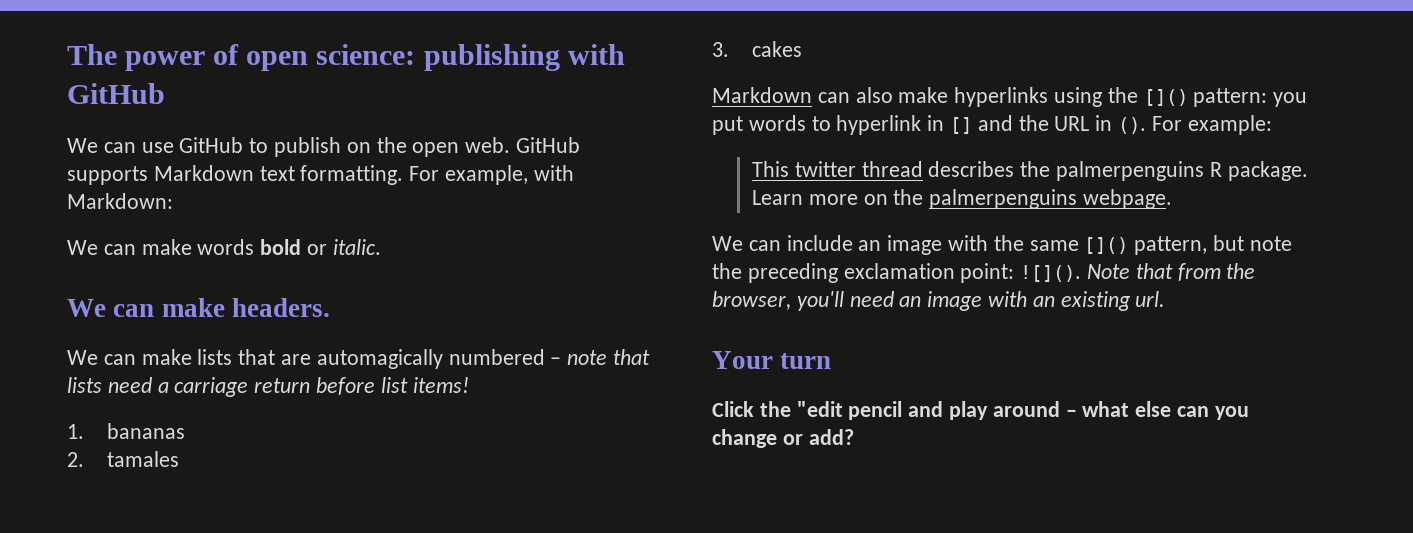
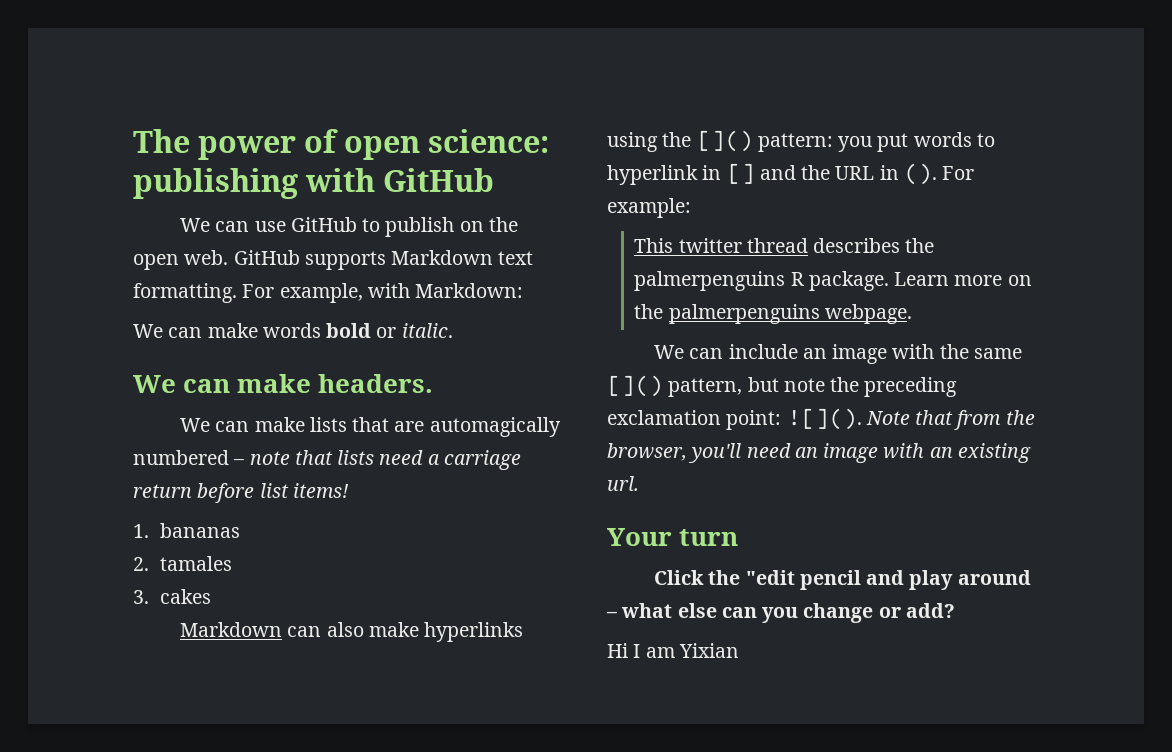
+ Hi I am Yixian

